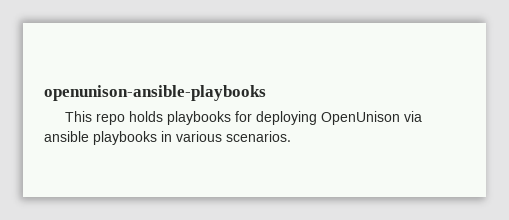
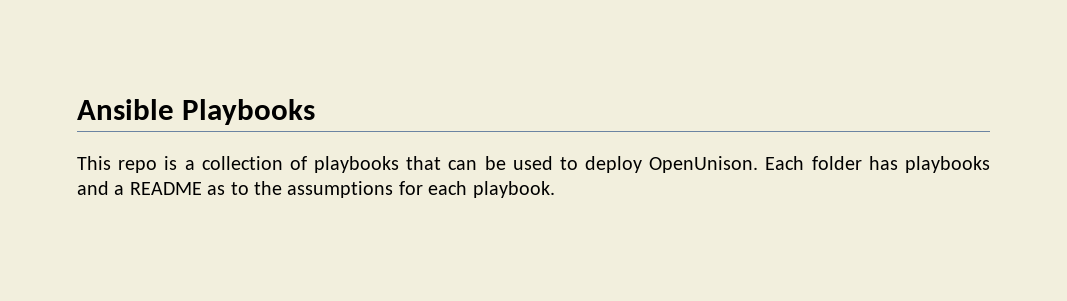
- openunison-ansible-playbooks
+ Ansible Playbooks
- This repo holds playbooks for deploying OpenUnison via ansible playbooks in various scenarios.
+ This repo is a collection of playbooks that can be used to deploy OpenUnison. Each folder has playbooks and a README as to the assumptions for each playbook.

